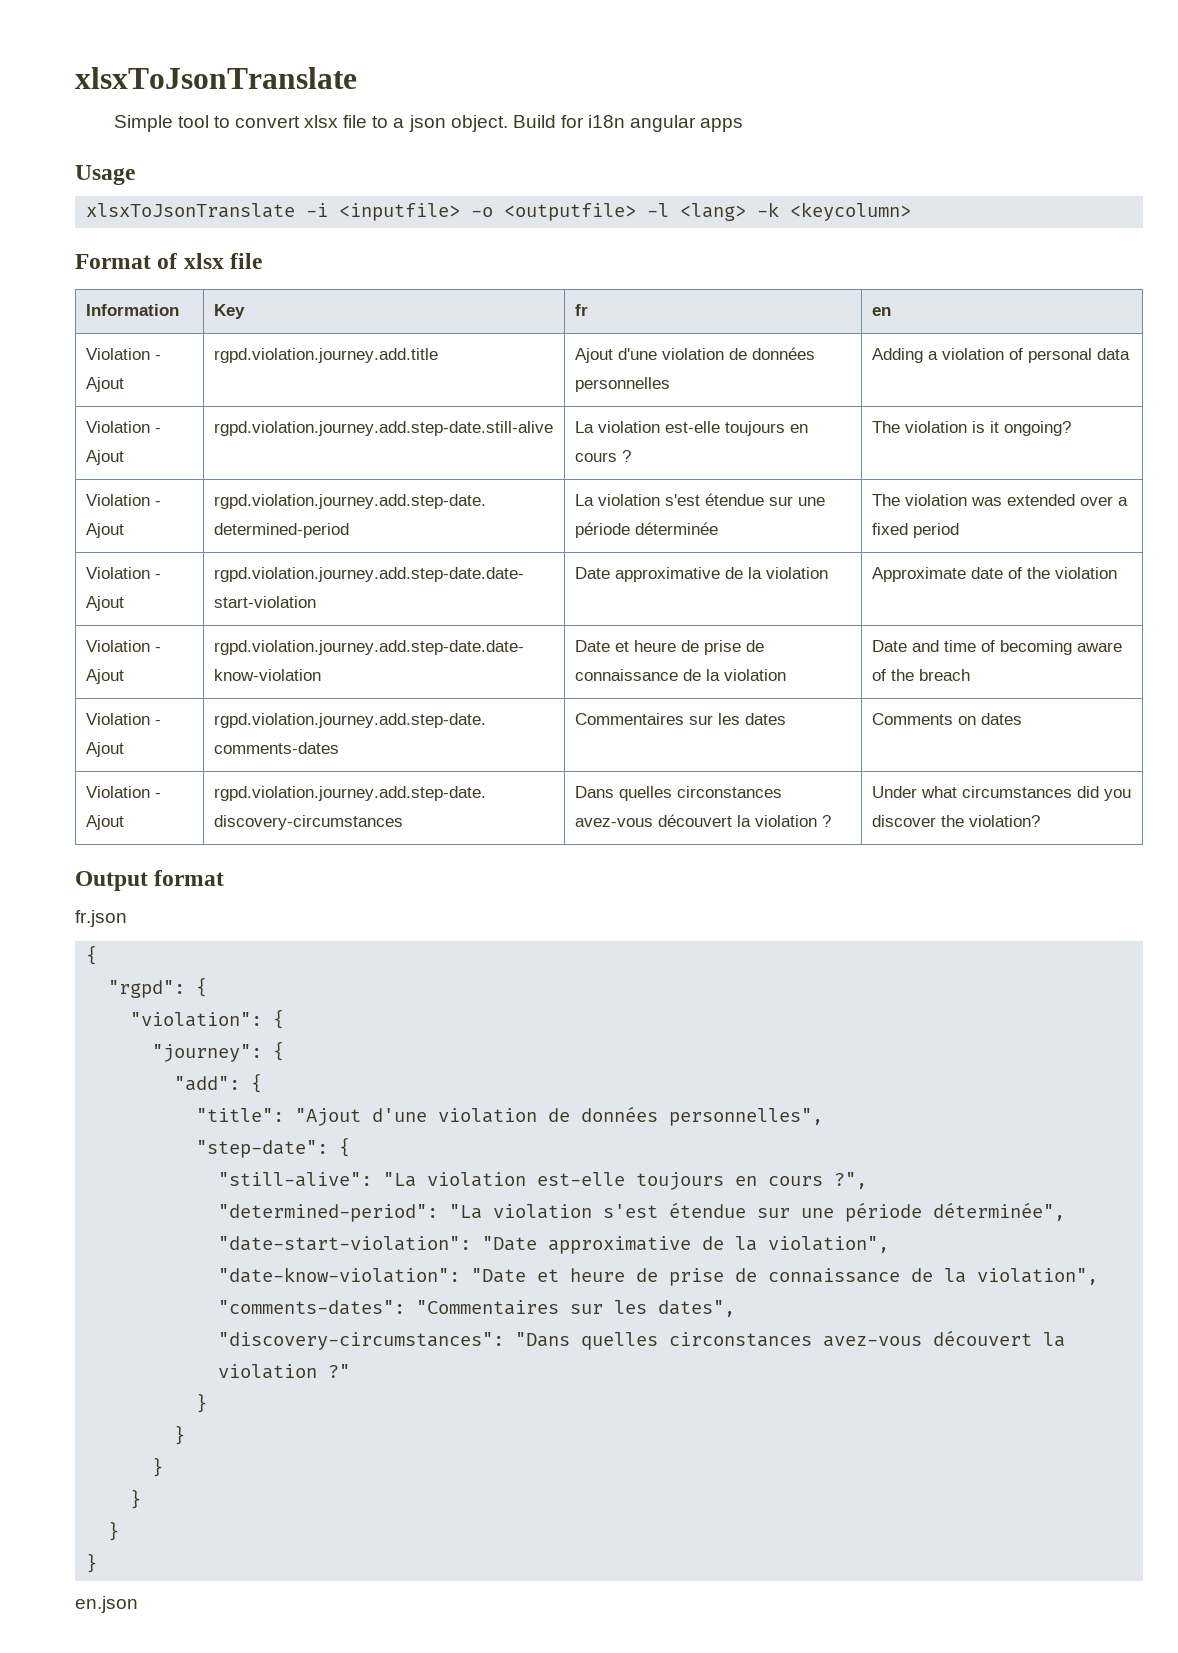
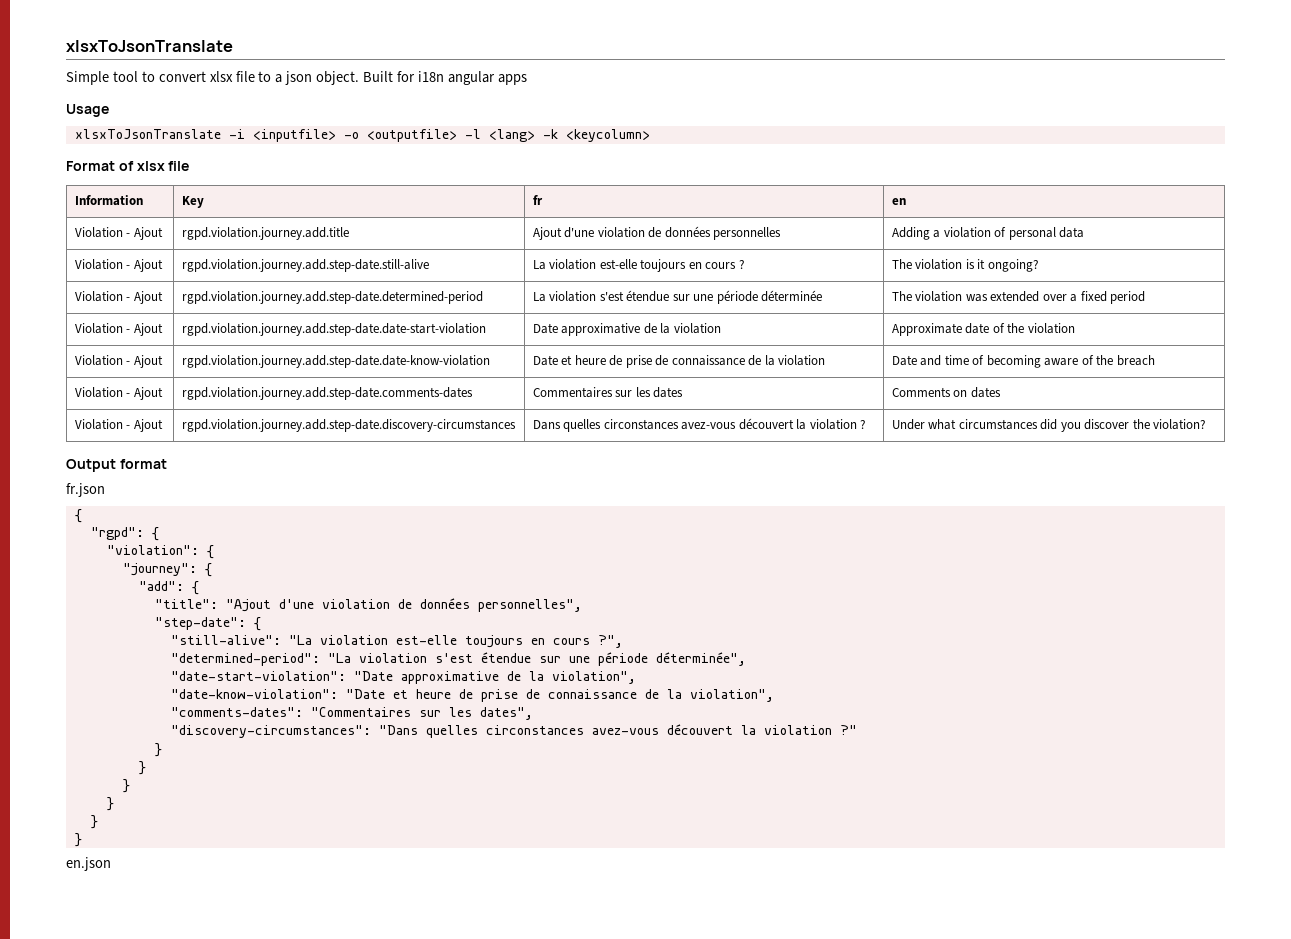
- Build for i18n angular apps
+ Built for i18n angular apps

